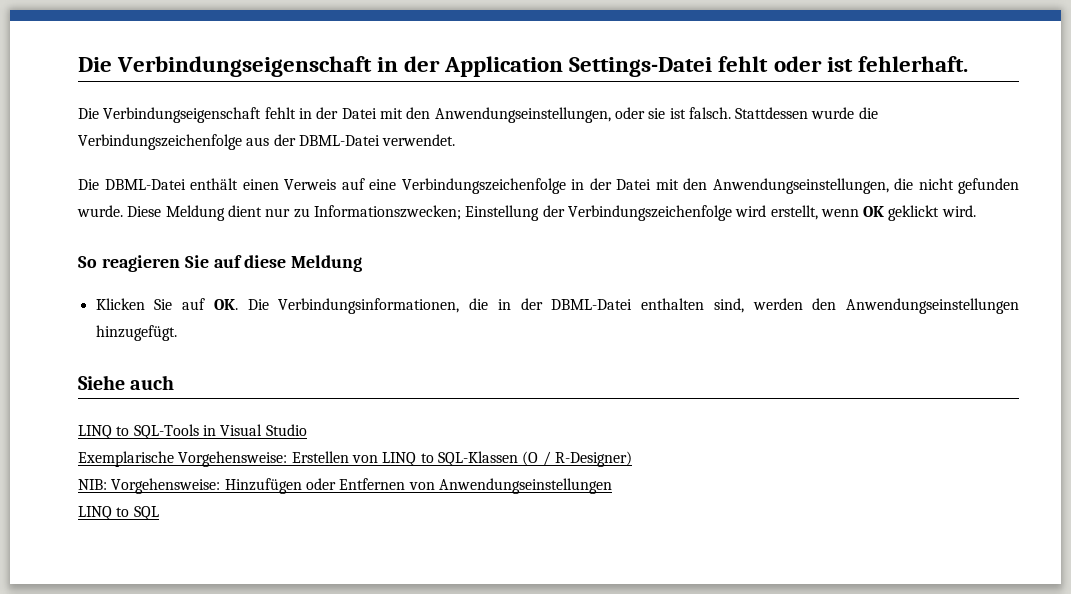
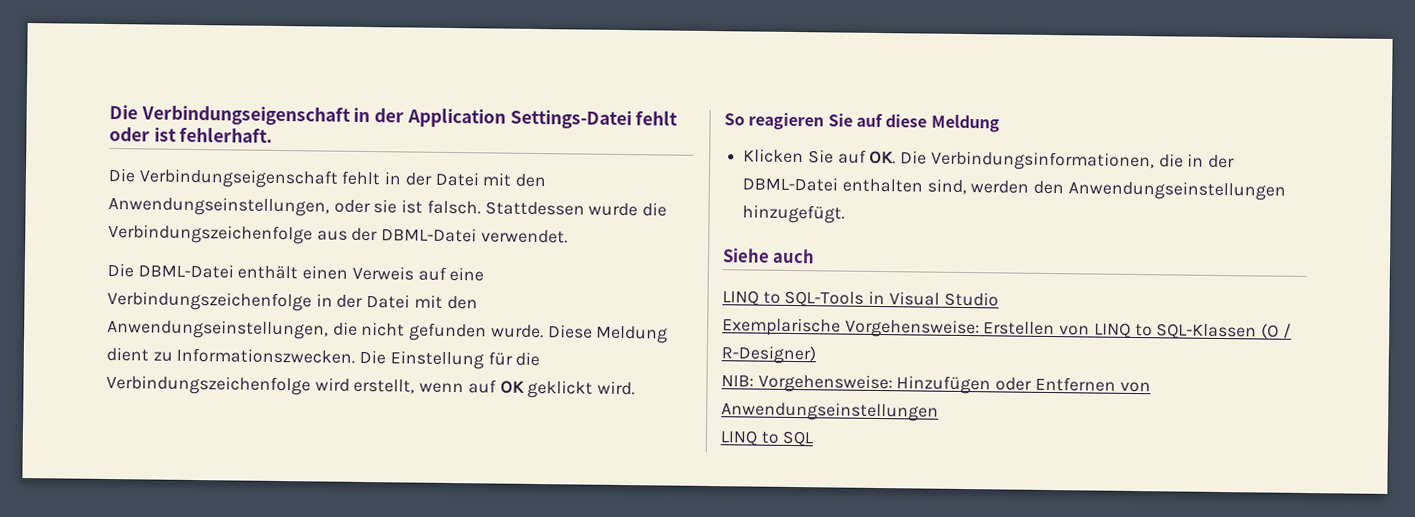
- Diese Meldung dient nur zu Informationszwecken; Einstellung der Verbindungszeichenfolge wird erstellt, wenn OK geklickt wird.
+ Diese Meldung dient zu Informationszwecken. Die Einstellung für die Verbindungszeichenfolge wird erstellt, wenn auf OK geklickt wird.

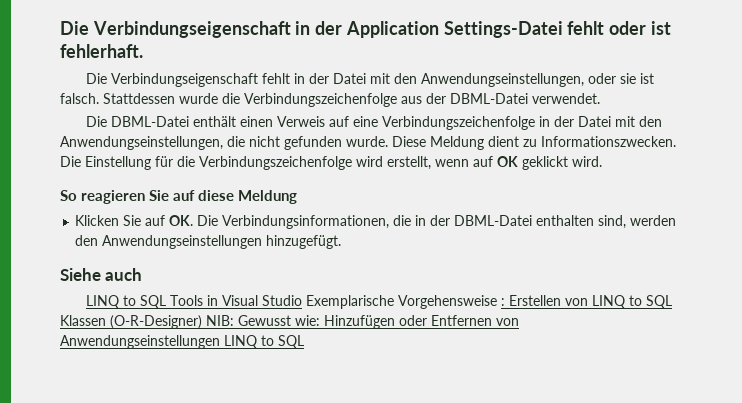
- LINQ to SQL-Tools in Visual Studio
- Exemplarische Vorgehensweise: Erstellen von LINQ to SQL-Klassen (O / R-Designer)
- NIB: Vorgehensweise: Hinzufügen oder Entfernen von Anwendungseinstellungen
- LINQ to SQL
+ LINQ to SQL Tools in Visual Studio Exemplarische Vorgehensweise : Erstellen von LINQ to SQL Klassen (O-R-Designer) NIB: Gewusst wie: Hinzufügen oder Entfernen von Anwendungseinstellungen LINQ to SQL

